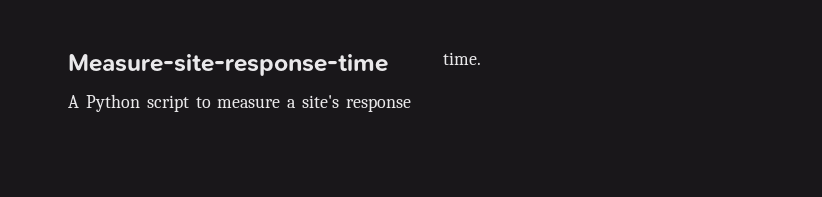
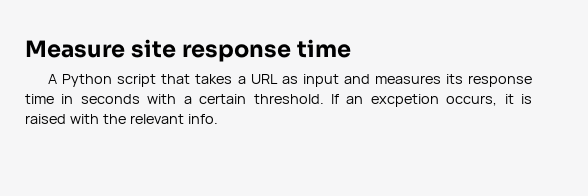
- Measure-site-response-time
+ Measure site response time
- A Python script to measure a site's response time.
+ A Python script that takes a URL as input and measures its response time in seconds with a certain threshold. If an excpetion occurs, it is raised with the relevant info.

